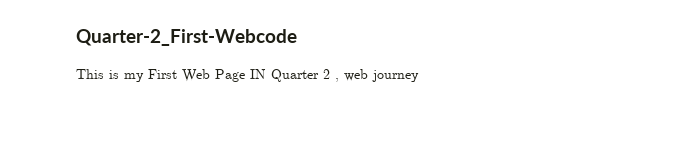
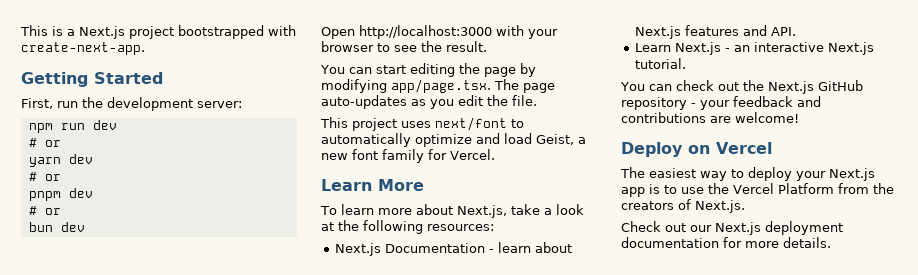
- Quarter-2_First-Webcode
- This is my First Web Page IN Quarter 2 , web journey
+ This is a Next.js project bootstrapped with create-next-app.
+ Getting Started
+ First, run the development server:
+ npm run dev
+ # or
+ yarn dev
+ # or
+ pnpm dev
+ # or
+ bun dev
+ Open http://localhost:3000 with your browser to see the result.
+ You can start editing the page by modifying app/page.tsx. The page auto-updates as you edit the file.
+ This project uses next/font to automatically optimize and load Geist, a new font family for Vercel.
+ Learn More
+ To learn more about Next.js, take a look at the following resources:
+ Next.js Documentation - learn about Next.js features and API.
+ Learn Next.js - an interactive Next.js tutorial.
+ You can check out the Next.js GitHub repository - your feedback and contributions are welcome!
+ Deploy on Vercel
+ The easiest way to deploy your Next.js app is to use the Vercel Platform from the creators of Next.js.
+ Check out our Next.js deployment documentation for more details.

